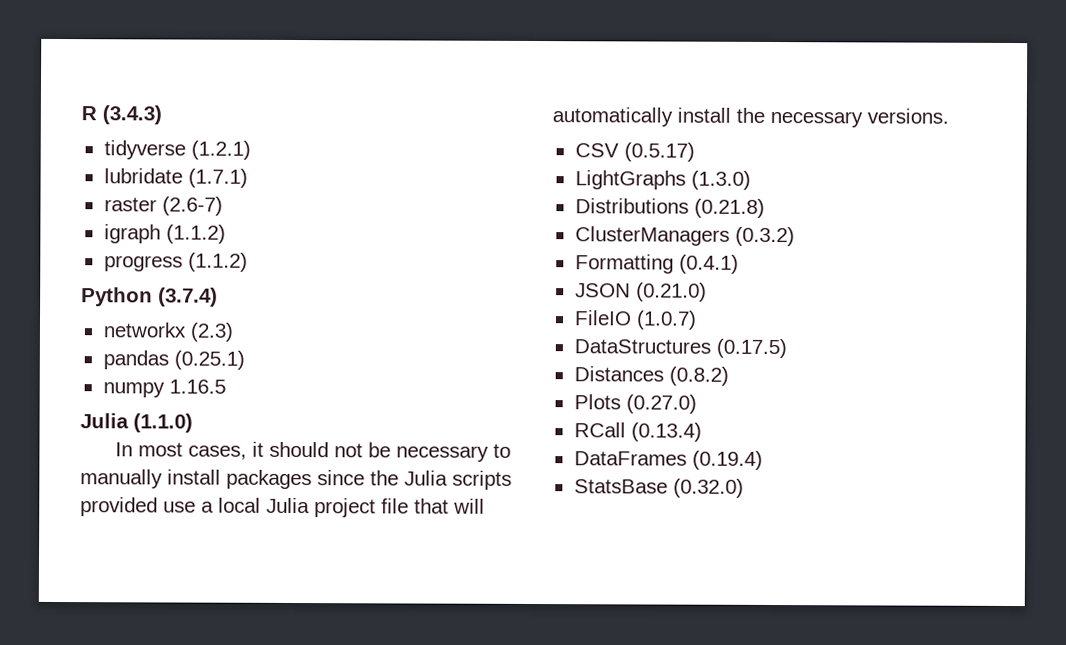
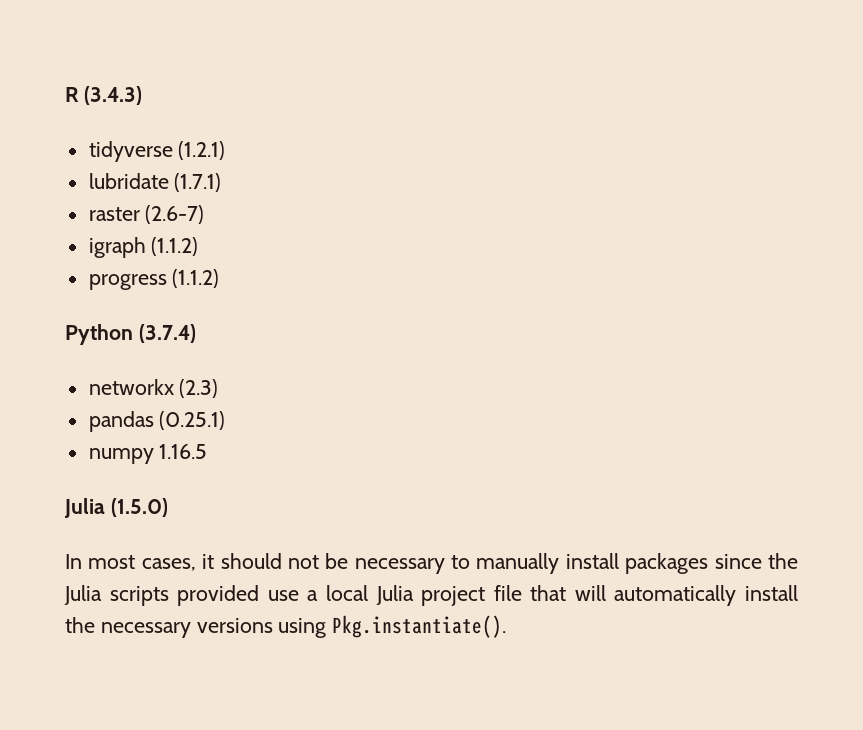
- Julia (1.1.0)
+ Julia (1.5.0)
- In most cases, it should not be necessary to manually install packages since the Julia scripts provided use a local Julia project file that will automatically install the necessary versions.
- CSV (0.5.17)
- LightGraphs (1.3.0)
- Distributions (0.21.8)
- ClusterManagers (0.3.2)
- Formatting (0.4.1)
- JSON (0.21.0)
- FileIO (1.0.7)
- DataStructures (0.17.5)
- Distances (0.8.2)
- Plots (0.27.0)
- RCall (0.13.4)
- DataFrames (0.19.4)
- StatsBase (0.32.0)
+ In most cases, it should not be necessary to manually install packages since the Julia scripts provided use a local Julia project file that will automatically install the necessary versions using Pkg.instantiate().

